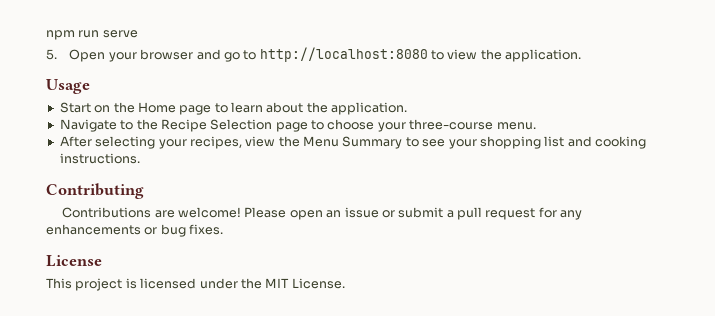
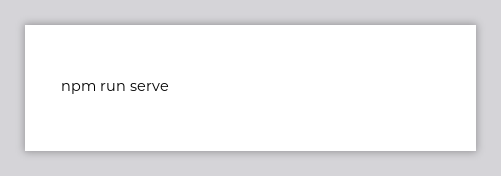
- 5. Open your browser and go to http://localhost:8080 to view the application.
- Usage
- Start on the Home page to learn about the application.
- Navigate to the Recipe Selection page to choose your three-course menu.
- After selecting your recipes, view the Menu Summary to see your shopping list and cooking instructions.
- Contributing
- Contributions are welcome! Please open an issue or submit a pull request for any enhancements or bug fixes.
- License
- This project is licensed under the MIT License.

